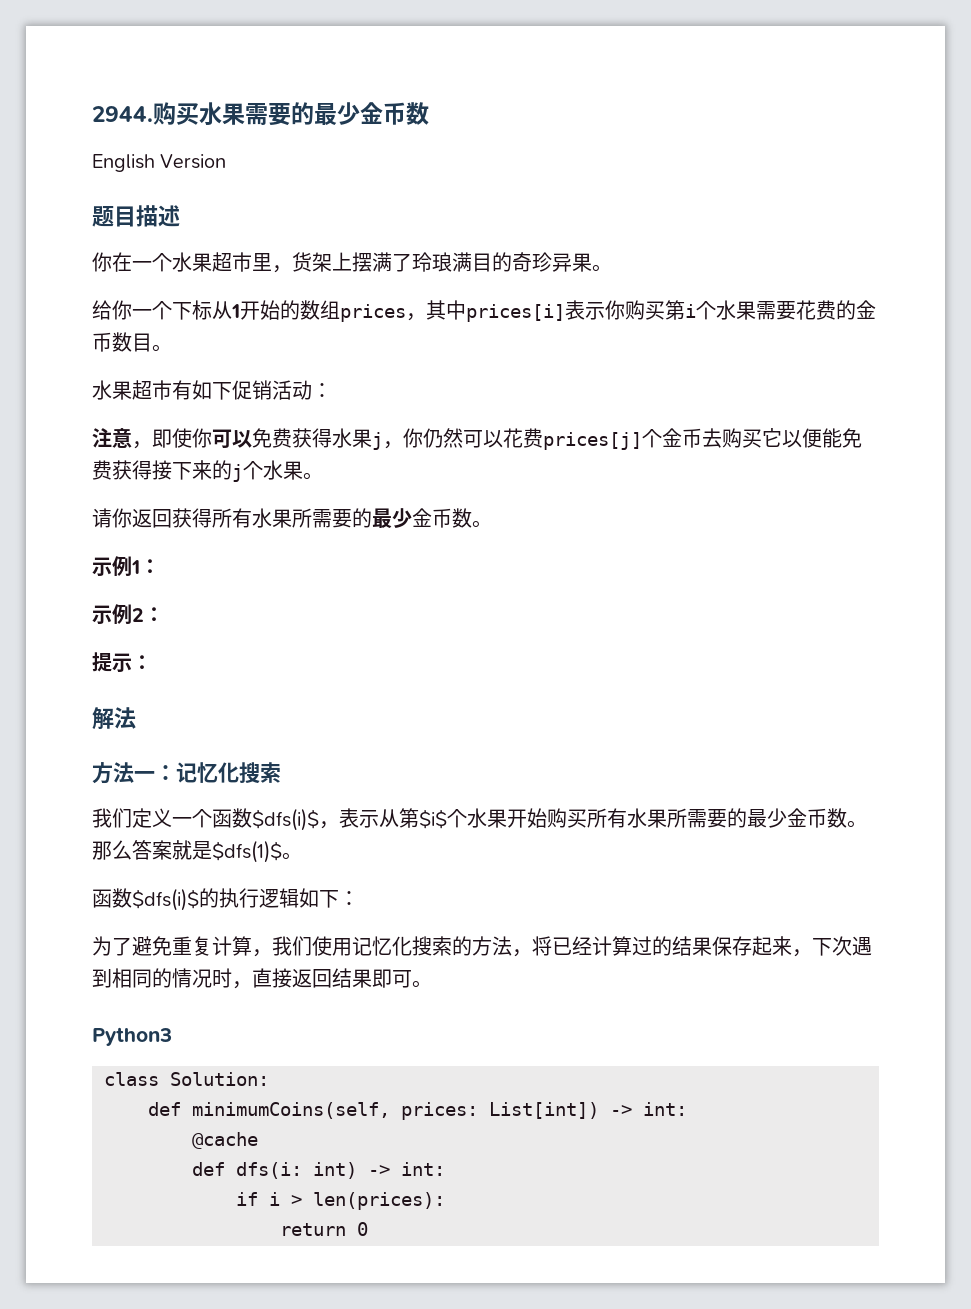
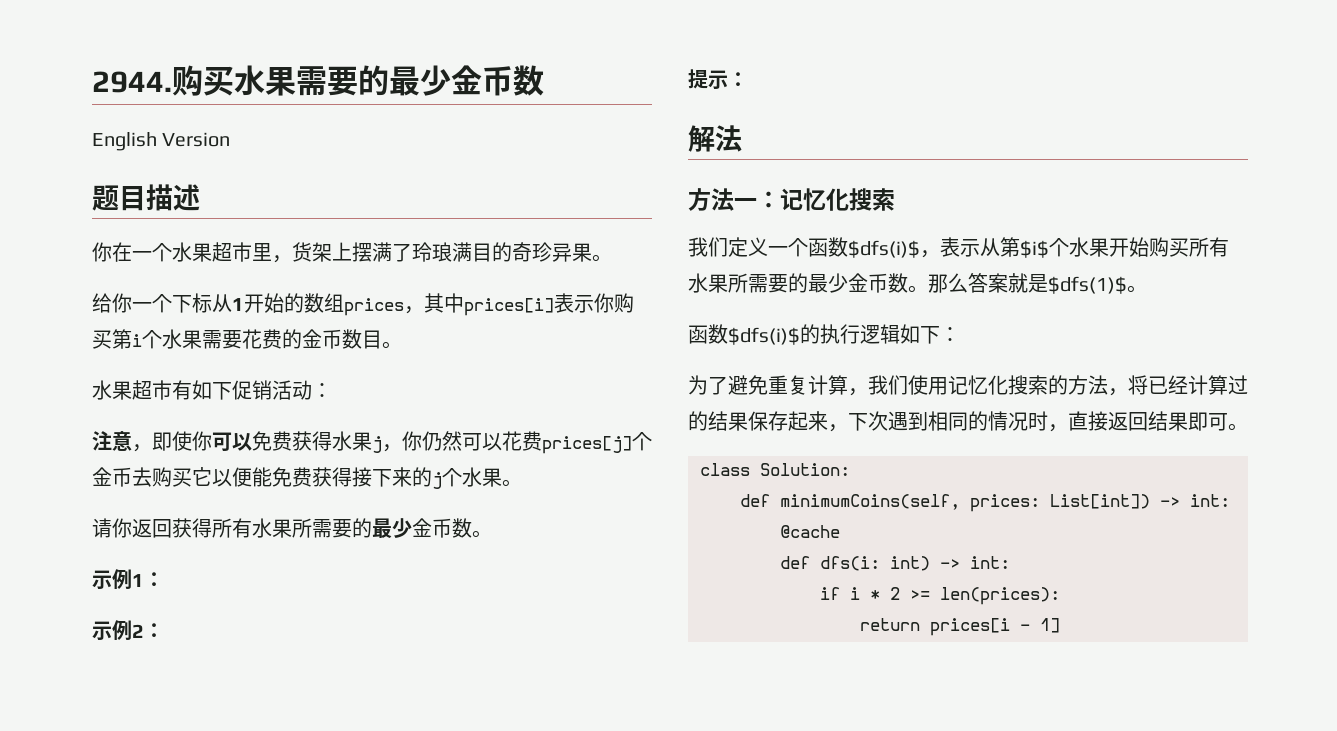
- Python3
- if i > len(prices):
+ if i * 2 >= len(prices):
- return 0
+ return prices[i - 1]

